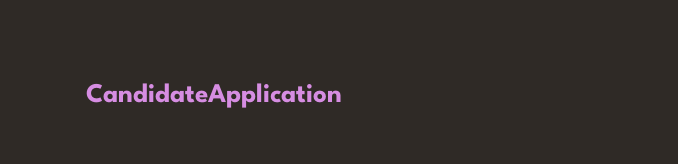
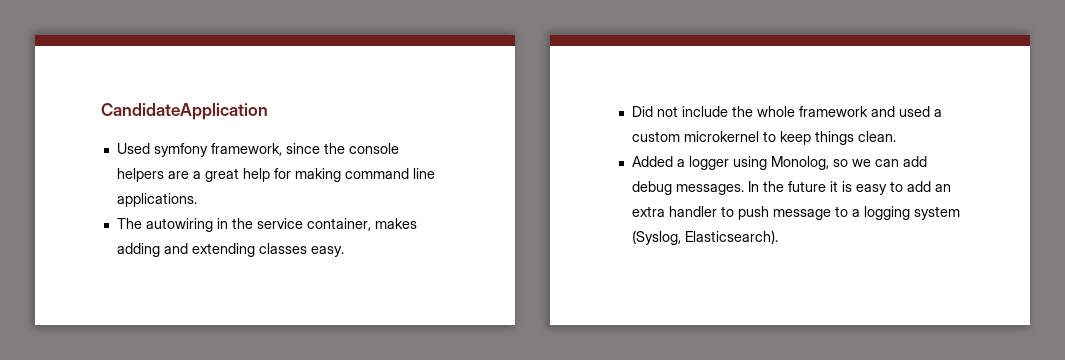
+ Used symfony framework, since the console helpers are a great help for making command line applications.
+ The autowiring in the service container, makes adding and extending classes easy.
+ Did not include the whole framework and used a custom microkernel to keep things clean.
+ Added a logger using Monolog, so we can add debug messages. In the future it is easy to add an extra handler to push message to a logging system (Syslog, Elasticsearch).

